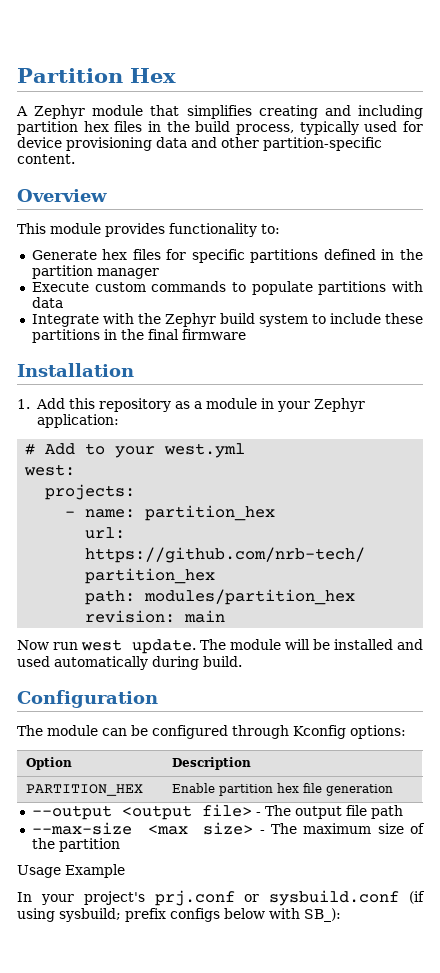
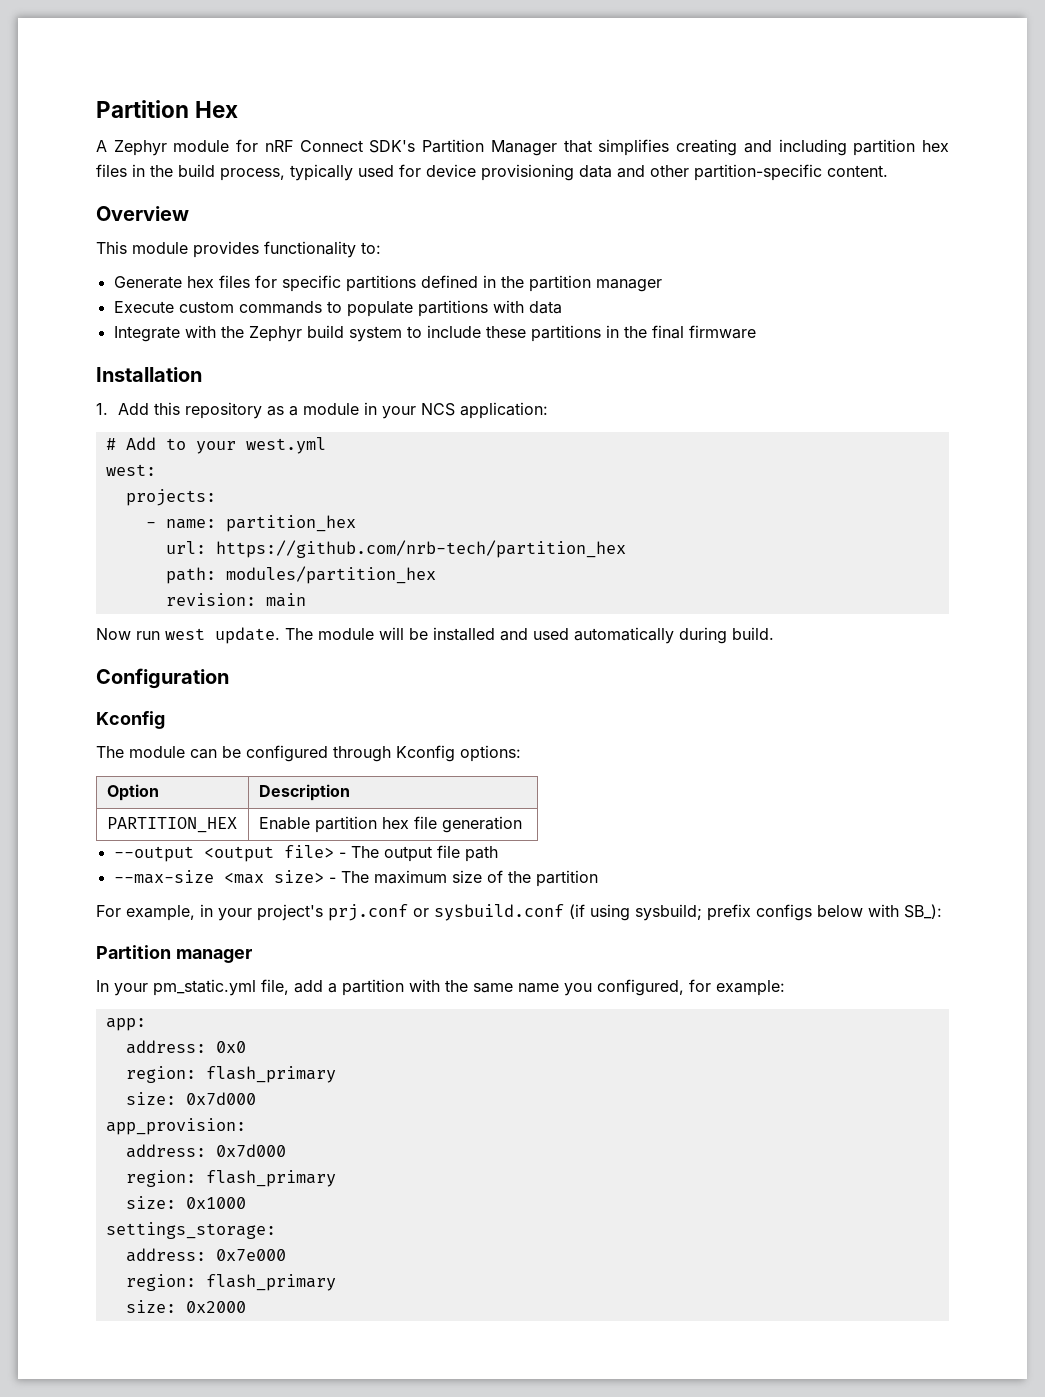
- A Zephyr module that simplifies creating and including partition hex files in the build process, typically used for device provisioning data and other partition-specific content.
+ A Zephyr module for nRF Connect SDK's Partition Manager that simplifies creating and including partition hex files in the build process, typically used for device provisioning data and other partition-specific content.
- 1. Add this repository as a module in your Zephyr application:
+ 1. Add this repository as a module in your NCS application:
  Configuration
+ Kconfig
- Usage Example
- In your project's prj.conf or sysbuild.conf (if using sysbuild; prefix configs below with SB_):
+ For example, in your project's prj.conf or sysbuild.conf (if using sysbuild; prefix configs below with SB_):
+ Partition manager
+ In your pm_static.yml file, add a partition with the same name you configured, for example:
+ app:
+ address: 0x0
+ region: flash_primary
+ size: 0x7d000
+ app_provision:
+ address: 0x7d000
+ region: flash_primary
+ size: 0x1000
+ settings_storage:
+ address: 0x7e000
+ region: flash_primary
+ size: 0x2000

